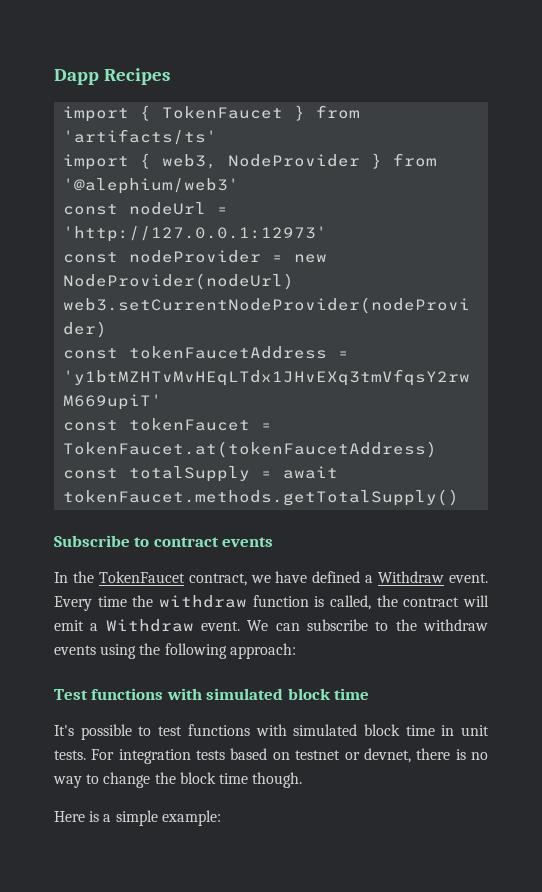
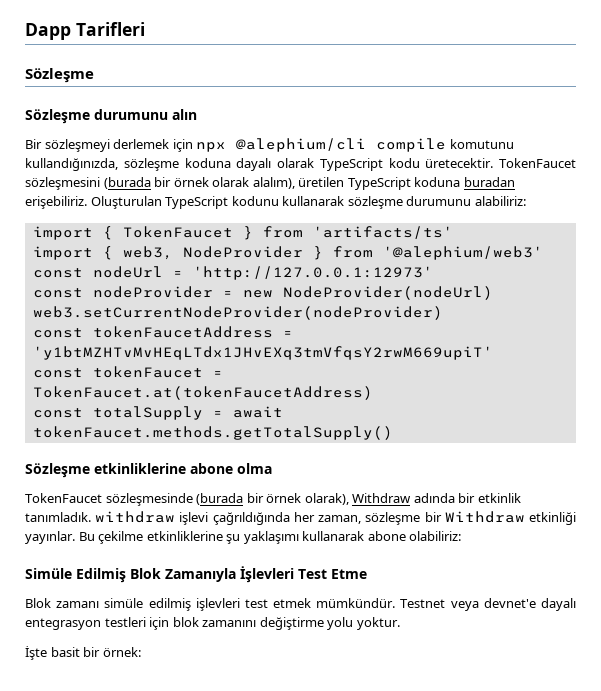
- Dapp Recipes
+ Dapp Tarifleri
+ Sözleşme
+ Sözleşme durumunu alın
+ Bir sözleşmeyi derlemek için npx @alephium/cli compile komutunu kullandığınızda, sözleşme koduna dayalı olarak TypeScript kodu üretecektir. TokenFaucet sözleşmesini (burada bir örnek olarak alalım), üretilen TypeScript koduna buradan erişebiliriz. Oluşturulan TypeScript kodunu kullanarak sözleşme durumunu alabiliriz:
- Subscribe to contract events
- In the TokenFaucet contract, we have defined a Withdraw event. Every time the withdraw function is called, the contract will emit a Withdraw event. We can subscribe to the withdraw events using the following approach:
- Test functions with simulated block time
- It's possible to test functions with simulated block time in unit tests. For integration tests based on testnet or devnet, there is no way to change the block time though.
- Here is a simple example:
+ Sözleşme etkinliklerine abone olma
+ TokenFaucet sözleşmesinde (burada bir örnek olarak), Withdraw adında bir etkinlik tanımladık. withdraw işlevi çağrıldığında her zaman, sözleşme bir Withdraw etkinliği yayınlar. Bu çekilme etkinliklerine şu yaklaşımı kullanarak abone olabiliriz:
+ Simüle Edilmiş Blok Zamanıyla İşlevleri Test Etme
+ Blok zamanı simüle edilmiş işlevleri test etmek mümkündür. Testnet veya devnet'e dayalı entegrasyon testleri için blok zamanını değiştirme yolu yoktur.
+ İşte basit bir örnek:

